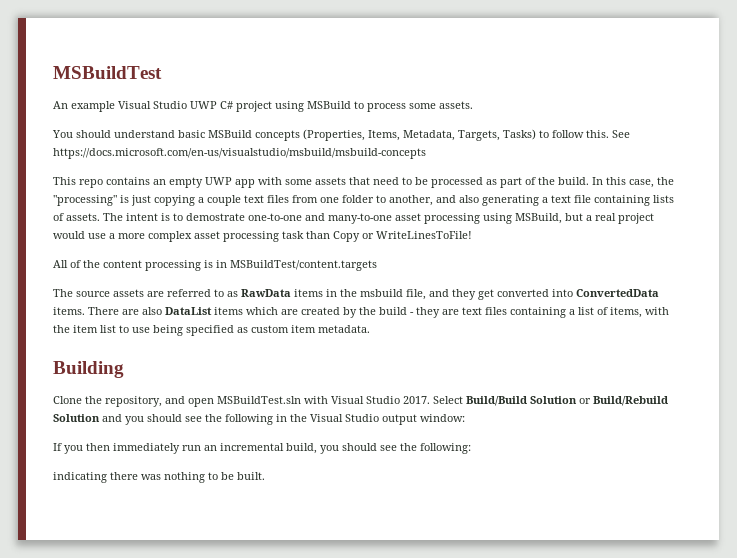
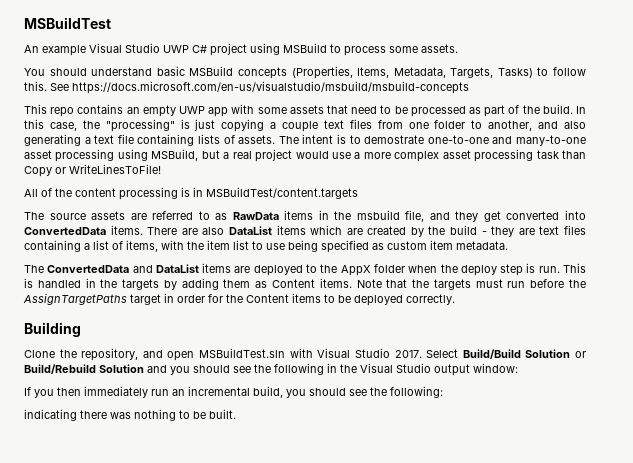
+ The ConvertedData and DataList items are deployed to the AppX folder when the deploy step is run. This is handled in the targets by adding them as Content items. Note that the targets must run before the AssignTargetPaths target in order for the Content items to be deployed correctly.

